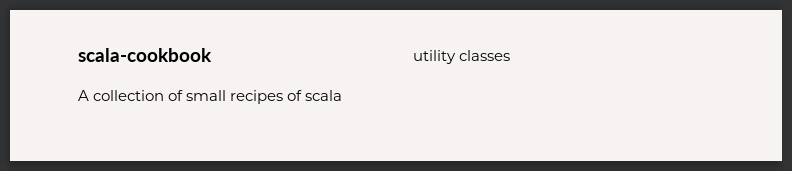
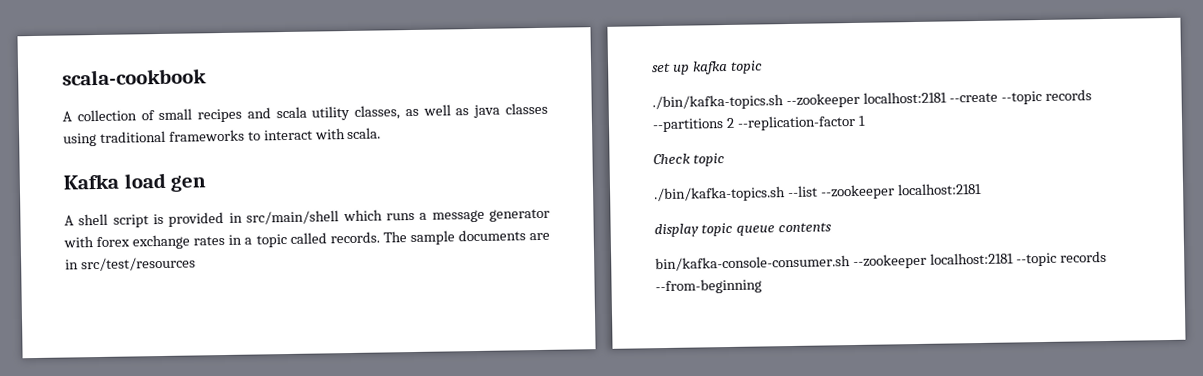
- A collection of small recipes of scala utility classes
+ A collection of small recipes and scala utility classes, as well as java classes using traditional frameworks to interact with scala.
+ Kafka load gen
+ A shell script is provided in src/main/shell which runs a message generator with forex exchange rates in a topic called records. The sample documents are in src/test/resources
+ set up kafka topic
+ ./bin/kafka-topics.sh --zookeeper localhost:2181 --create --topic records --partitions 2 --replication-factor 1
+ Check topic
+ ./bin/kafka-topics.sh --list --zookeeper localhost:2181
+ display topic queue contents
+ bin/kafka-console-consumer.sh --zookeeper localhost:2181 --topic records --from-beginning

